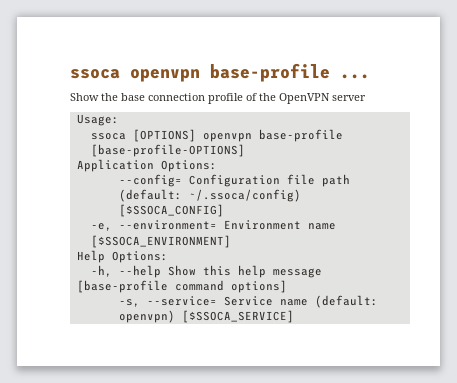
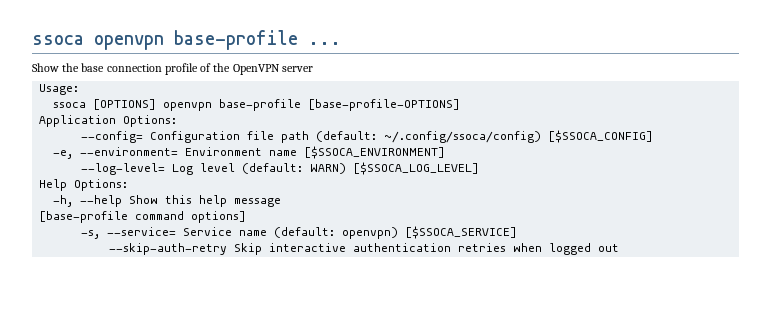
- --config= Configuration file path (default: ~/.ssoca/config) [$SSOCA_CONFIG]
+ --config= Configuration file path (default: ~/.config/ssoca/config) [$SSOCA_CONFIG]
+ --log-level= Log level (default: WARN) [$SSOCA_LOG_LEVEL]
+ --skip-auth-retry Skip interactive authentication retries when logged out

